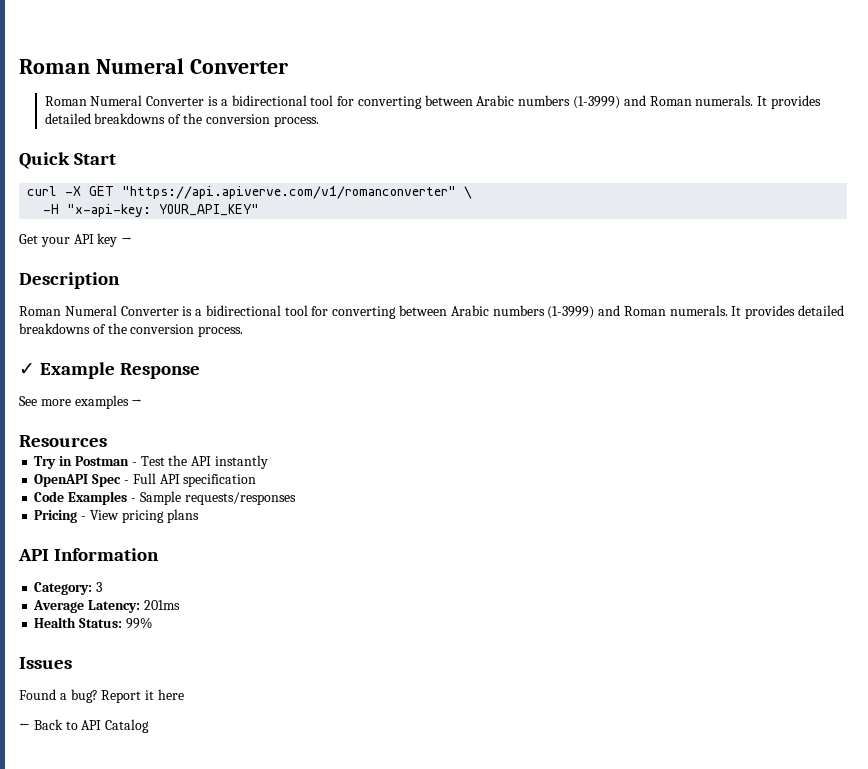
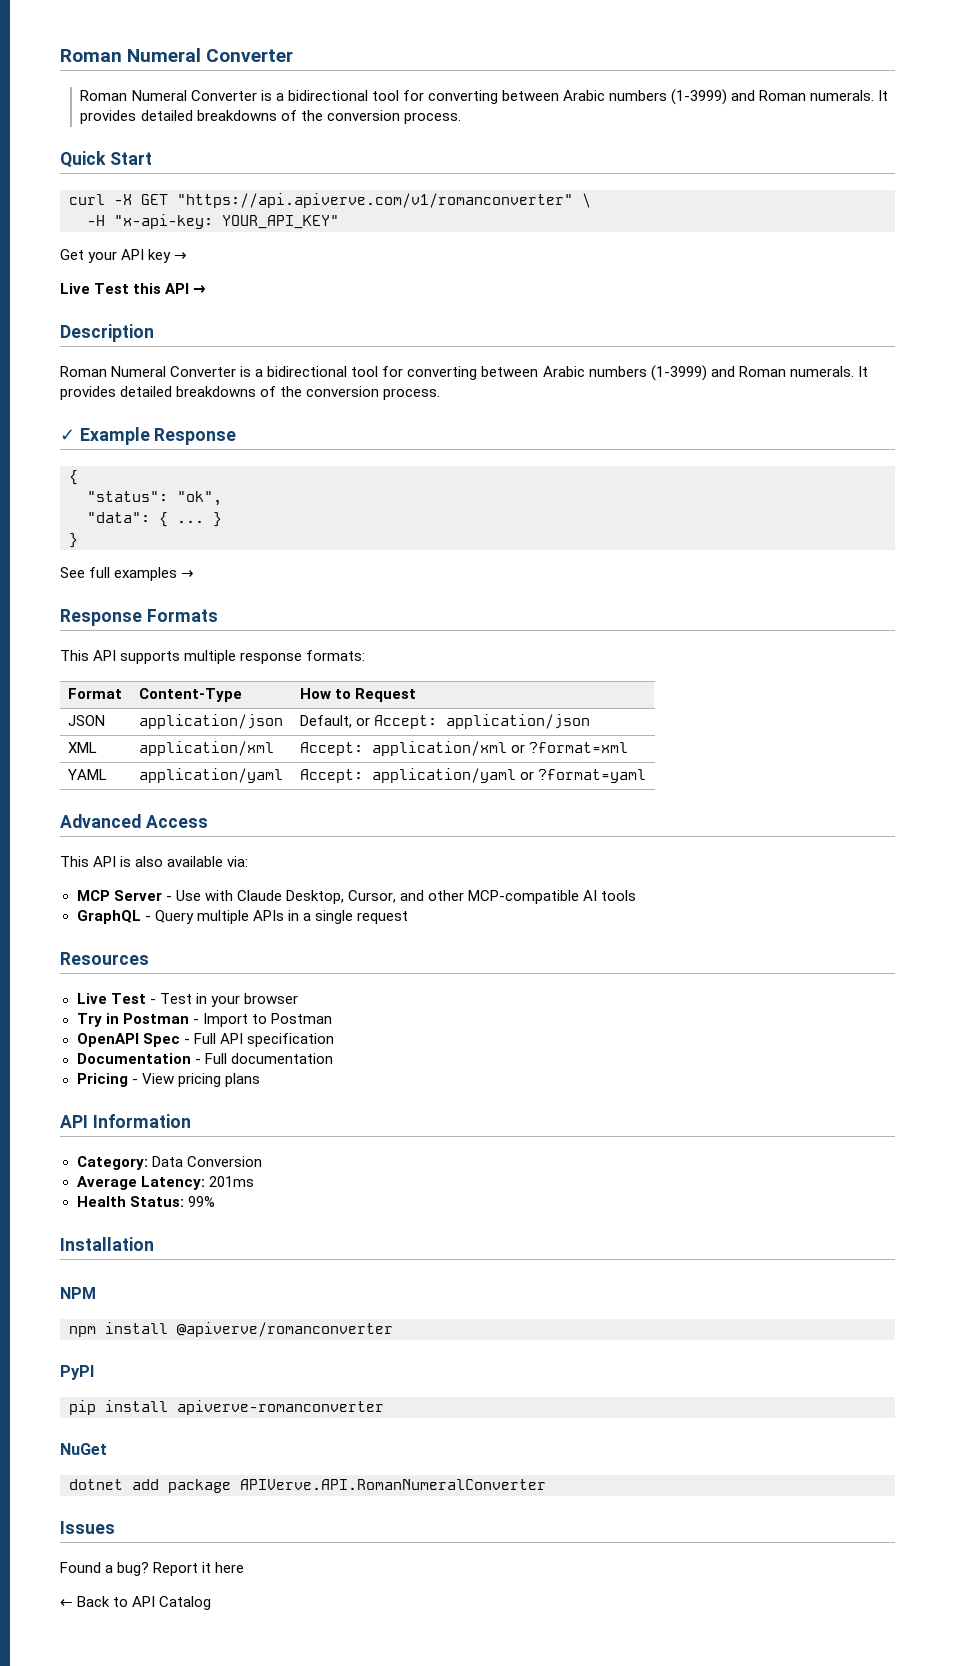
+ Live Test this API →
  ✓ Example Response
+ {
+ "status": "ok",
+ "data": { ... }
+ }
- See more examples →
+ See full examples →
+ Response Formats
+ This API supports multiple response formats:
+ Format | Content-Type | How to Request
+ JSON | application/json | Default, or Accept: application/json
+ XML | application/xml | Accept: application/xml or ?format=xml
+ YAML | application/yaml | Accept: application/yaml or ?format=yaml
+ Advanced Access
+ This API is also available via:
+ MCP Server - Use with Claude Desktop, Cursor, and other MCP-compatible AI tools
+ GraphQL - Query multiple APIs in a single request
  Resources
+ Live Test - Test in your browser
- Try in Postman - Test the API instantly
+ Try in Postman - Import to Postman
- Code Examples - Sample requests/responses
+ Documentation - Full documentation
- Category: 3
+ Category: Data Conversion
+ Installation
+ NPM
+ npm install @apiverve/romanconverter
+ PyPI
+ pip install apiverve-romanconverter
+ NuGet
+ dotnet add package APIVerve.API.RomanNumeralConverter

